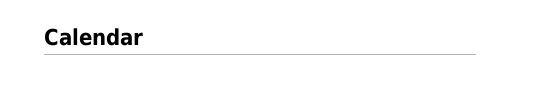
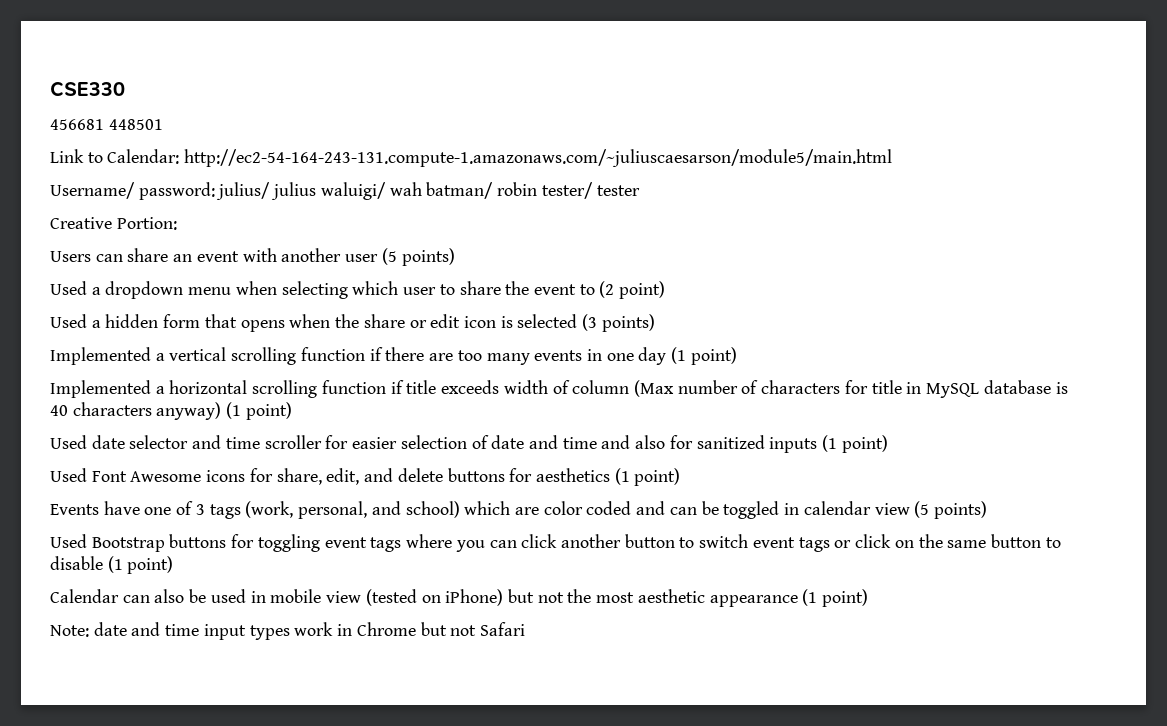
- Calendar
+ CSE330
+ 456681 448501
+ Link to Calendar: http://ec2-54-164-243-131.compute-1.amazonaws.com/~juliuscaesarson/module5/main.html
+ Username/ password: julius/ julius waluigi/ wah batman/ robin tester/ tester
+ Creative Portion:
+ Users can share an event with another user (5 points)
+ Used a dropdown menu when selecting which user to share the event to (2 point)
+ Used a hidden form that opens when the share or edit icon is selected (3 points)
+ Implemented a vertical scrolling function if there are too many events in one day (1 point)
+ Implemented a horizontal scrolling function if title exceeds width of column (Max number of characters for title in MySQL database is 40 characters anyway) (1 point)
+ Used date selector and time scroller for easier selection of date and time and also for sanitized inputs (1 point)
+ Used Font Awesome icons for share, edit, and delete buttons for aesthetics (1 point)
+ Events have one of 3 tags (work, personal, and school) which are color coded and can be toggled in calendar view (5 points)
+ Used Bootstrap buttons for toggling event tags where you can click another button to switch event tags or click on the same button to disable (1 point)
+ Calendar can also be used in mobile view (tested on iPhone) but not the most aesthetic appearance (1 point)
+ Note: date and time input types work in Chrome but not Safari

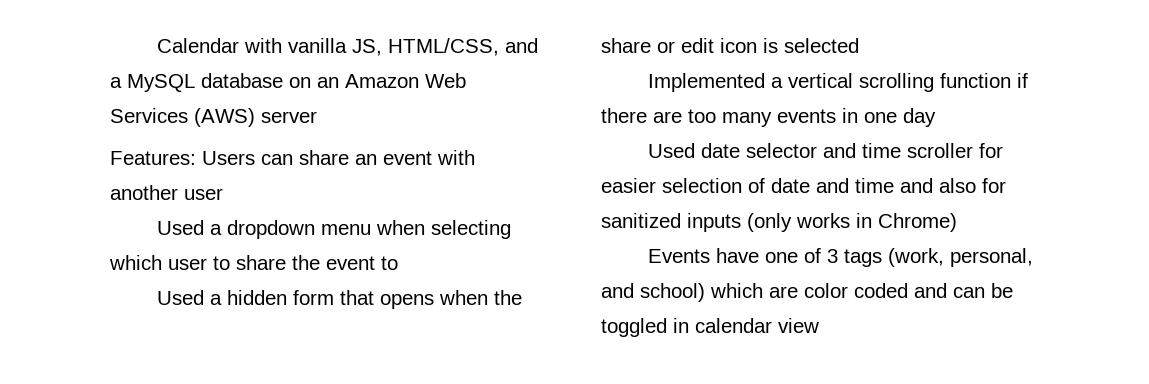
- CSE330
- 456681 448501
- Link to Calendar: http://ec2-54-164-243-131.compute-1.amazonaws.com/~juliuscaesarson/module5/main.html
- Username/ password: julius/ julius waluigi/ wah batman/ robin tester/ tester
- Creative Portion:
- Users can share an event with another user (5 points)
+ Calendar with vanilla JS, HTML/CSS, and a MySQL database on an Amazon Web Services (AWS) server
+ Features: Users can share an event with another user
- Used a dropdown menu when selecting which user to share the event to (2 point)
+ Used a dropdown menu when selecting which user to share the event to
- Used a hidden form that opens when the share or edit icon is selected (3 points)
+ Used a hidden form that opens when the share or edit icon is selected
- Implemented a vertical scrolling function if there are too many events in one day (1 point)
- Implemented a horizontal scrolling function if title exceeds width of column (Max number of characters for title in MySQL database is 40 characters anyway) (1 point)
+ Implemented a vertical scrolling function if there are too many events in one day
- Used date selector and time scroller for easier selection of date and time and also for sanitized inputs (1 point)
- Used Font Awesome icons for share, edit, and delete buttons for aesthetics (1 point)
+ Used date selector and time scroller for easier selection of date and time and also for sanitized inputs (only works in Chrome)
- Events have one of 3 tags (work, personal, and school) which are color coded and can be toggled in calendar view (5 points)
- Used Bootstrap buttons for toggling event tags where you can click another button to switch event tags or click on the same button to disable (1 point)
- Calendar can also be used in mobile view (tested on iPhone) but not the most aesthetic appearance (1 point)
- Note: date and time input types work in Chrome but not Safari
+ Events have one of 3 tags (work, personal, and school) which are color coded and can be toggled in calendar view

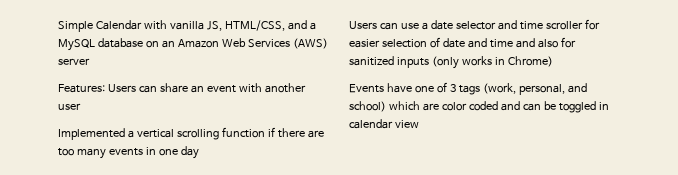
- Calendar with vanilla JS, HTML/CSS, and a MySQL database on an Amazon Web Services (AWS) server
+ Simple Calendar with vanilla JS, HTML/CSS, and a MySQL database on an Amazon Web Services (AWS) server
- Used a dropdown menu when selecting which user to share the event to
- Used a hidden form that opens when the share or edit icon is selected
- Used date selector and time scroller for easier selection of date and time and also for sanitized inputs (only works in Chrome)
+ Users can use a date selector and time scroller for easier selection of date and time and also for sanitized inputs (only works in Chrome)

